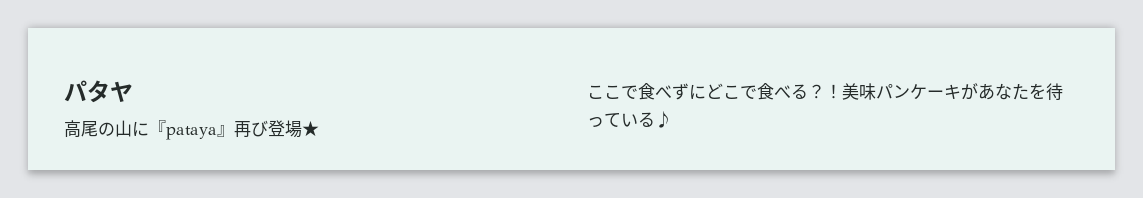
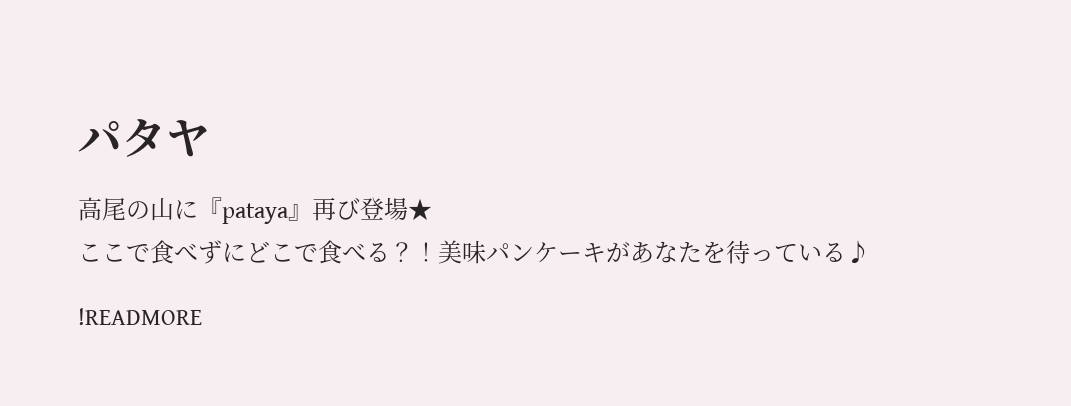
+ !READMORE

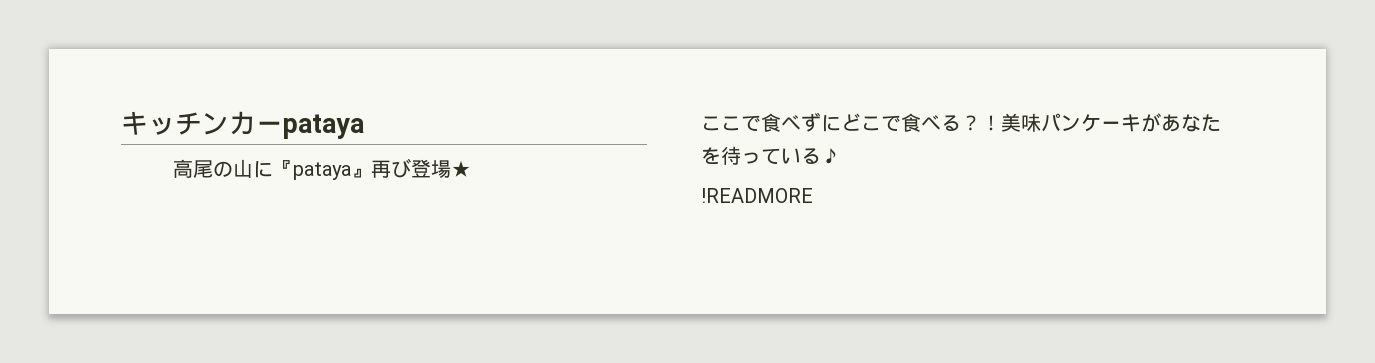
- パタヤ
+ キッチンカーpataya

